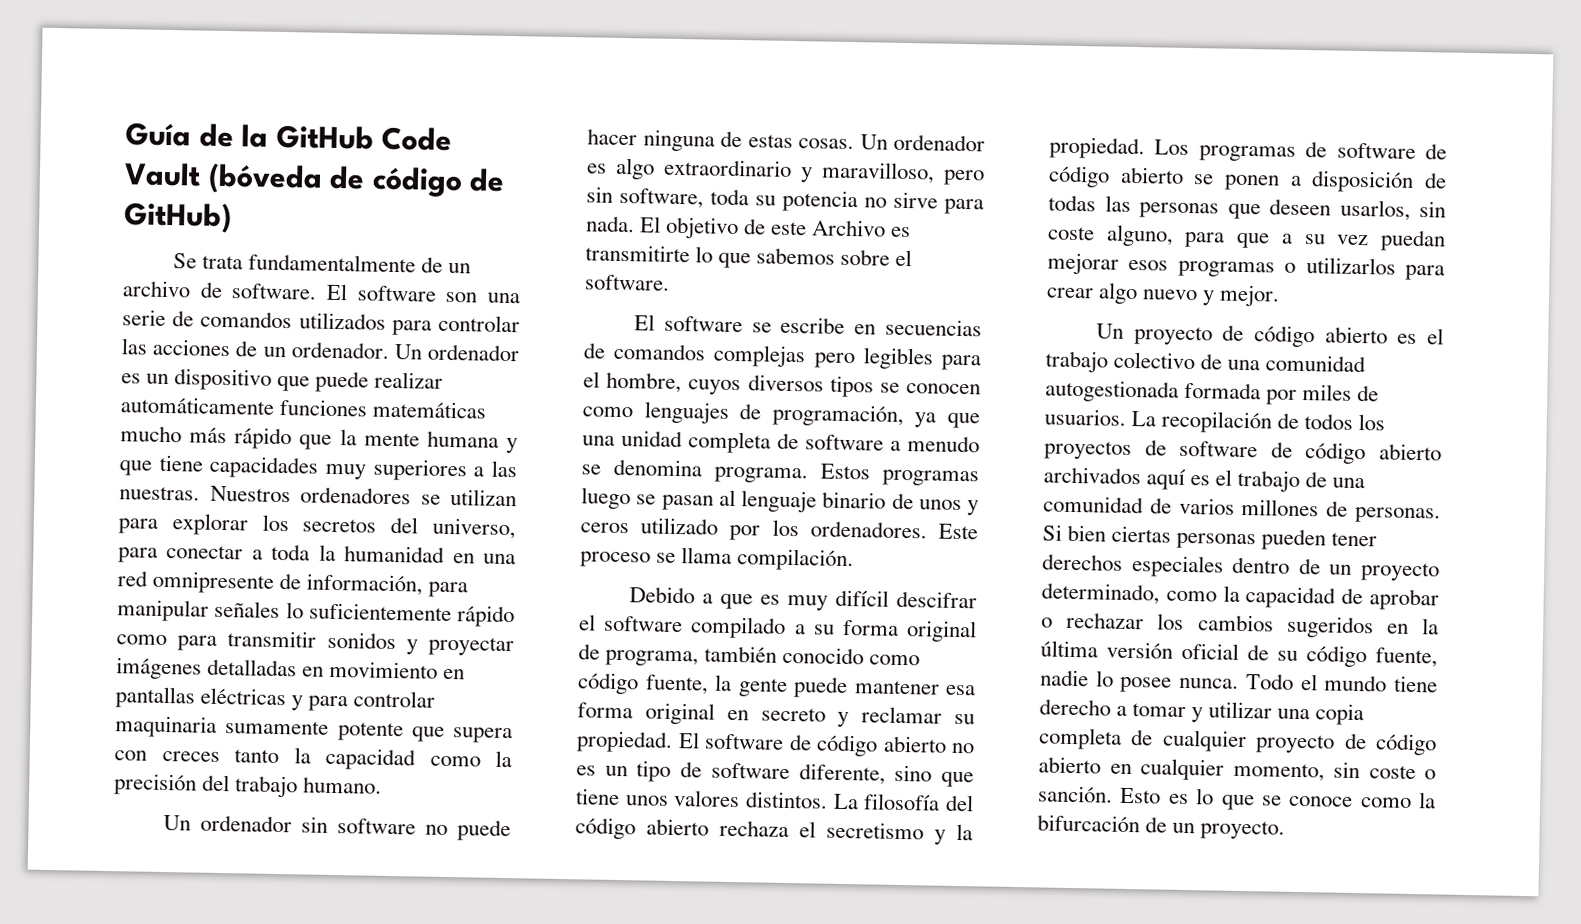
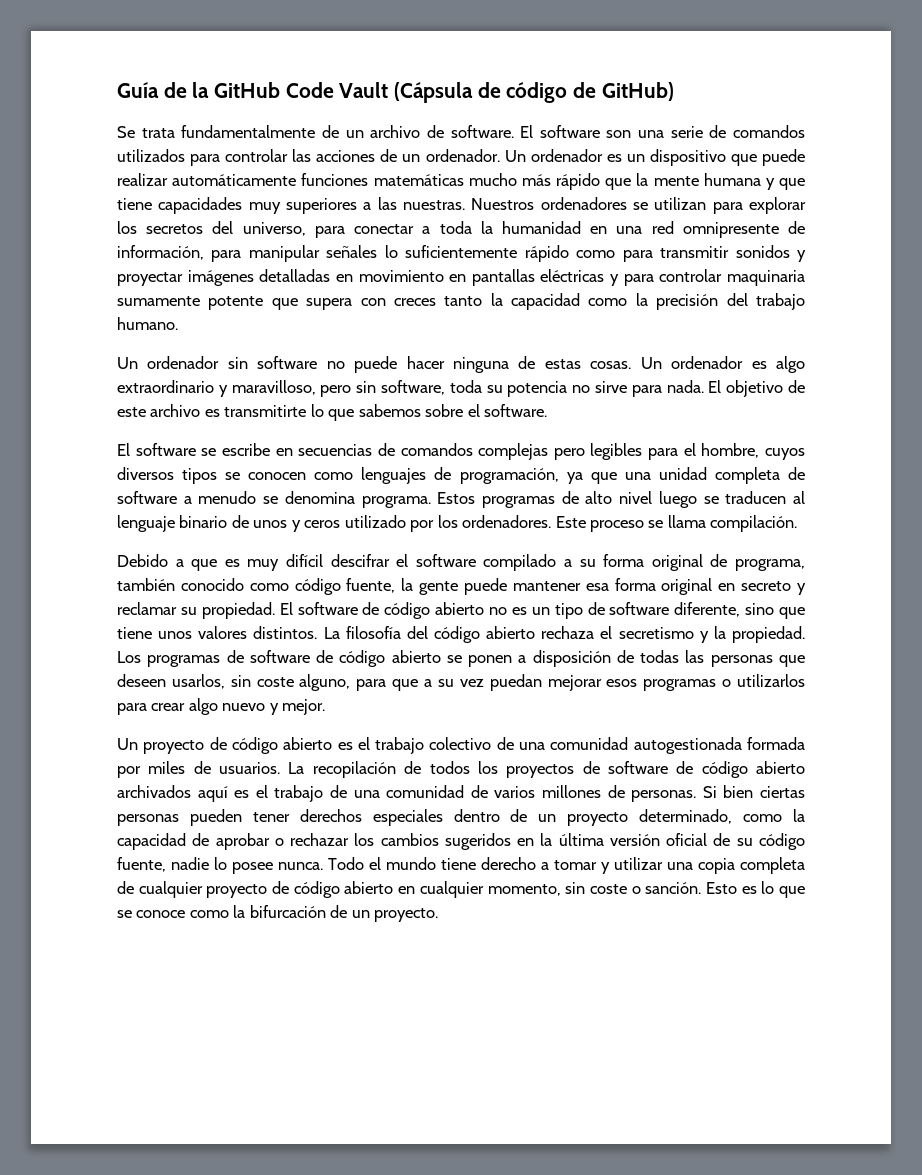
- Guía de la GitHub Code Vault (bóveda de código de GitHub)
+ Guía de la GitHub Code Vault (Cápsula de código de GitHub)
- El objetivo de este Archivo es transmitirte lo que sabemos sobre el software.
+ El objetivo de este archivo es transmitirte lo que sabemos sobre el software.
- Estos programas luego se pasan al lenguaje binario de unos y ceros utilizado por los ordenadores.
+ Estos programas de alto nivel luego se traducen al lenguaje binario de unos y ceros utilizado por los ordenadores.

